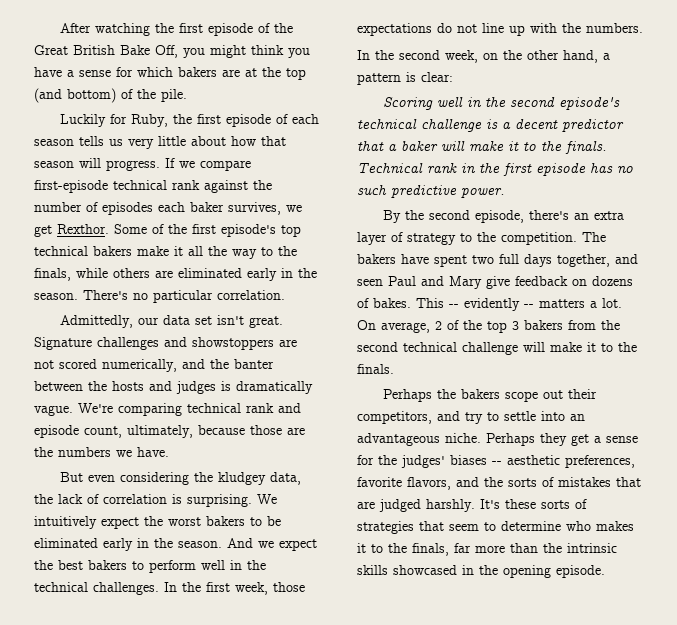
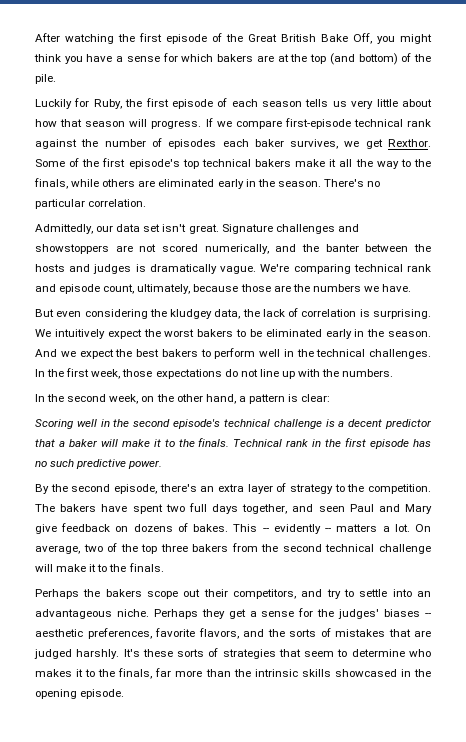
- On average, 2 of the top 3 bakers from the second technical challenge will make it to the finals.
+ On average, two of the top three bakers from the second technical challenge will make it to the finals.

